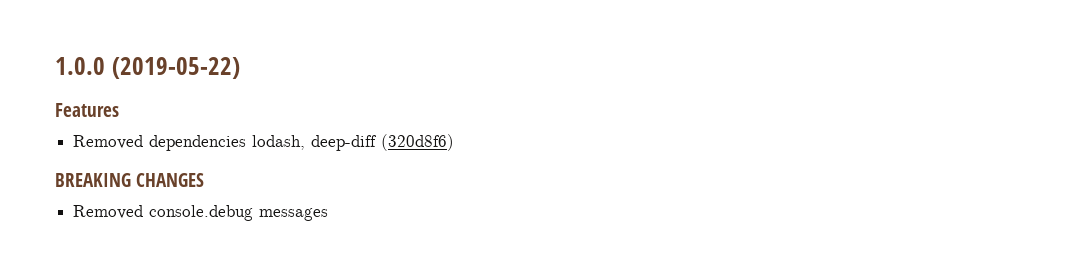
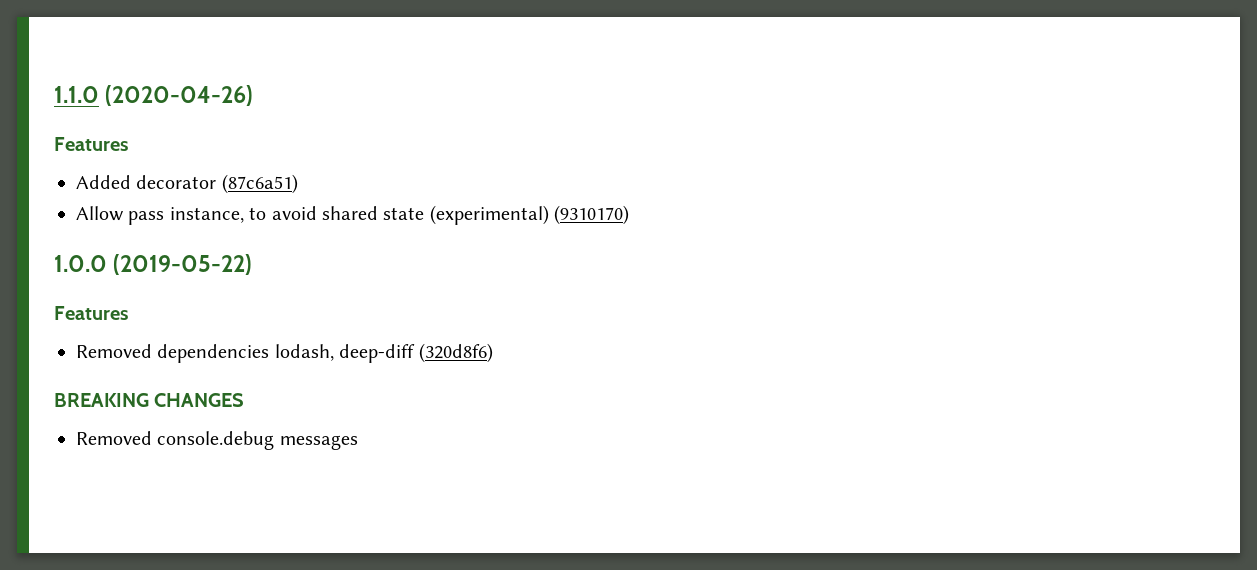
+ 1.1.0 (2020-04-26)
+ Features
+ Added decorator (87c6a51)
+ Allow pass instance, to avoid shared state (experimental) (9310170)

